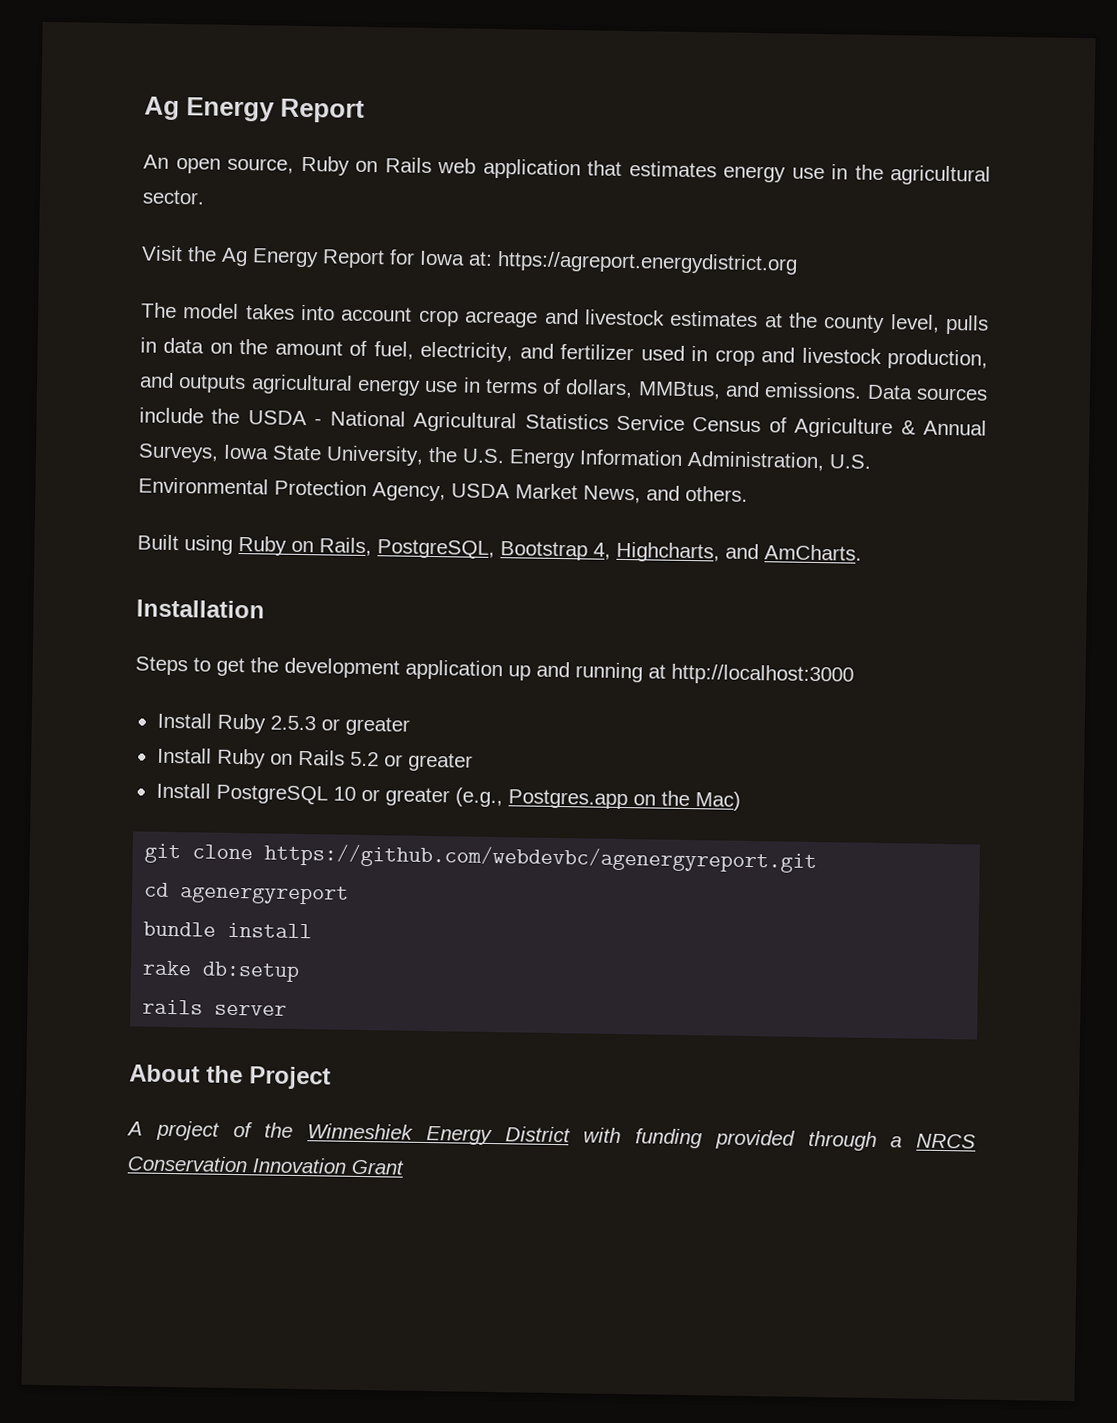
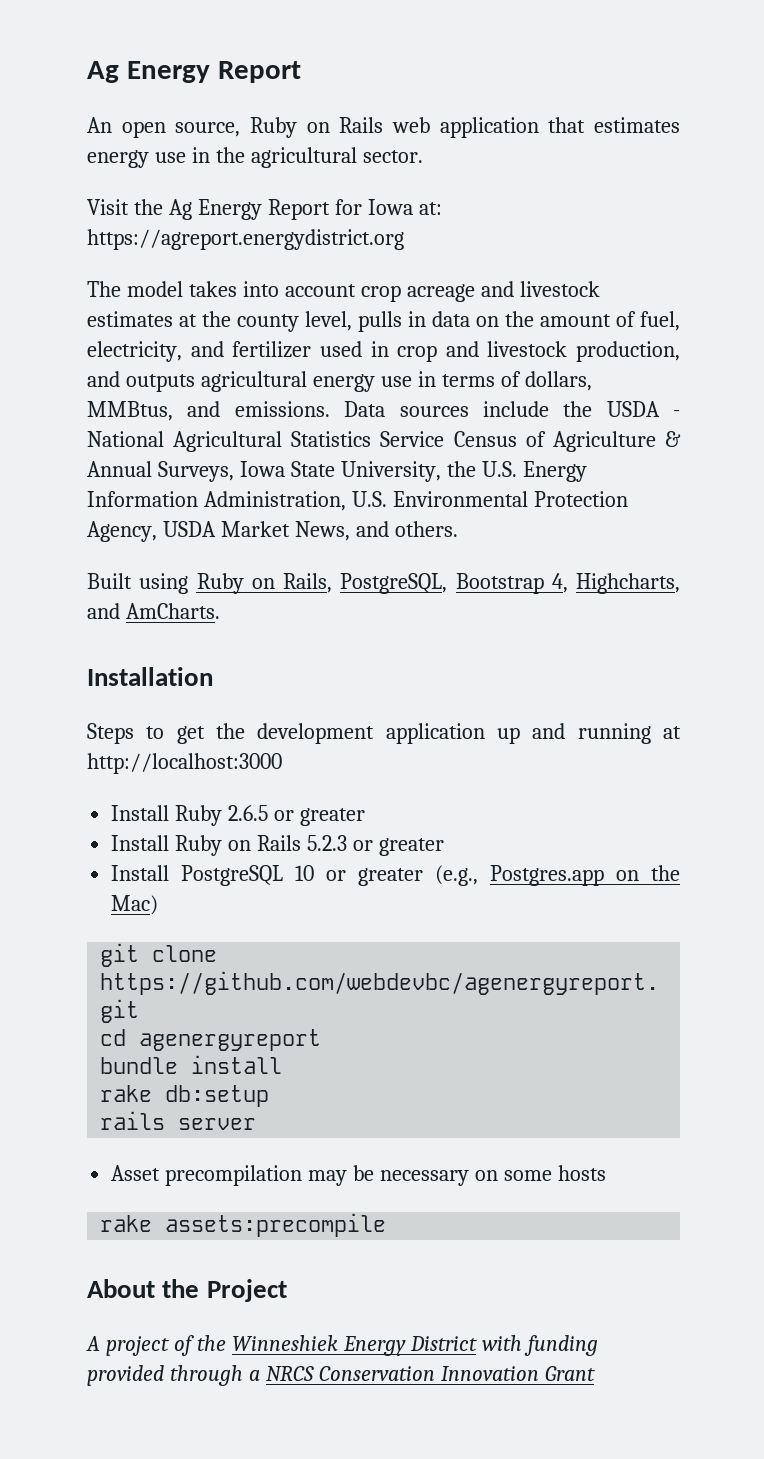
- Install Ruby 2.5.3 or greater
+ Install Ruby 2.6.5 or greater
- Install Ruby on Rails 5.2 or greater
+ Install Ruby on Rails 5.2.3 or greater
+ Asset precompilation may be necessary on some hosts
+ rake assets:precompile

